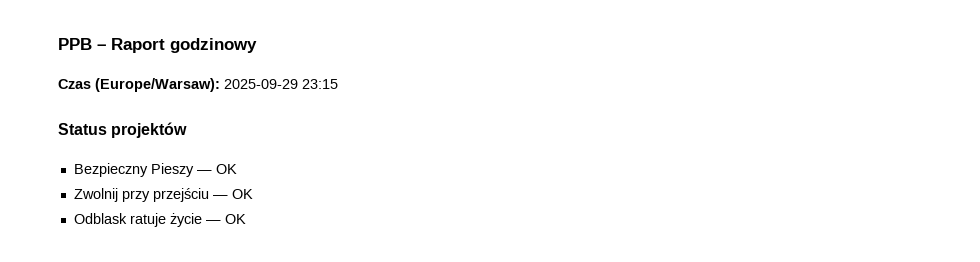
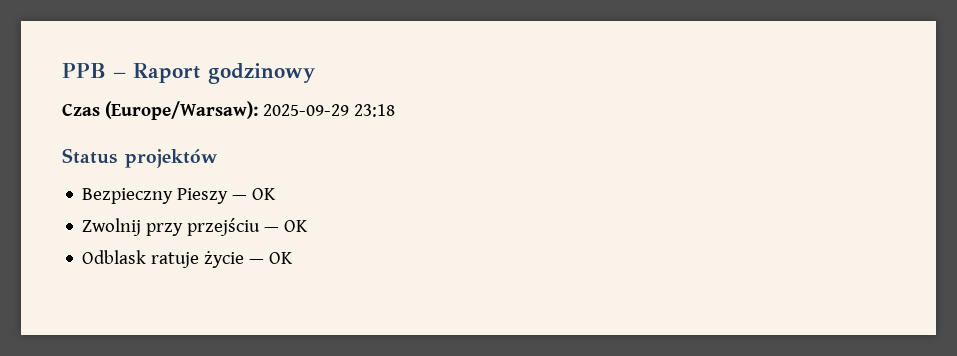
- Czas (Europe/Warsaw): 2025-09-29 23:15
+ Czas (Europe/Warsaw): 2025-09-29 23:18

